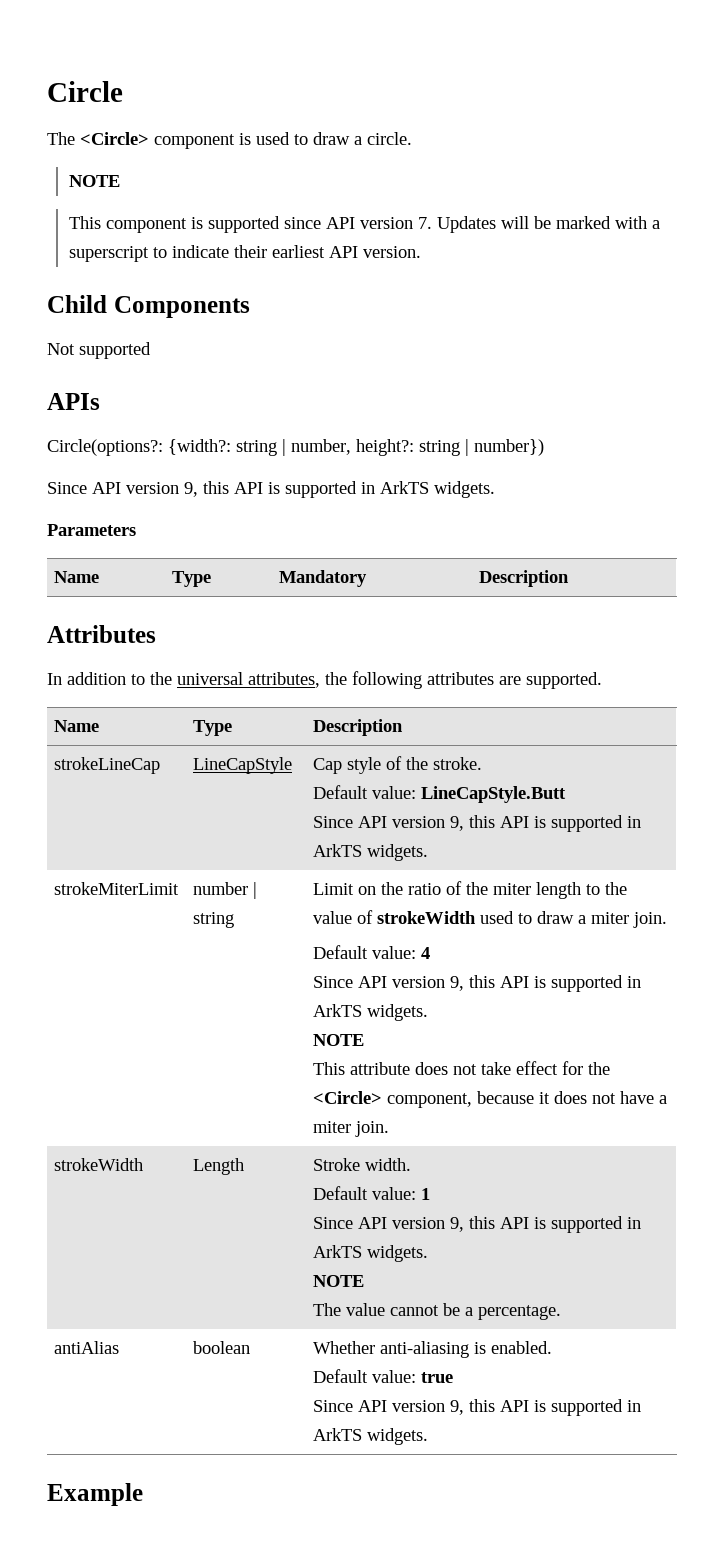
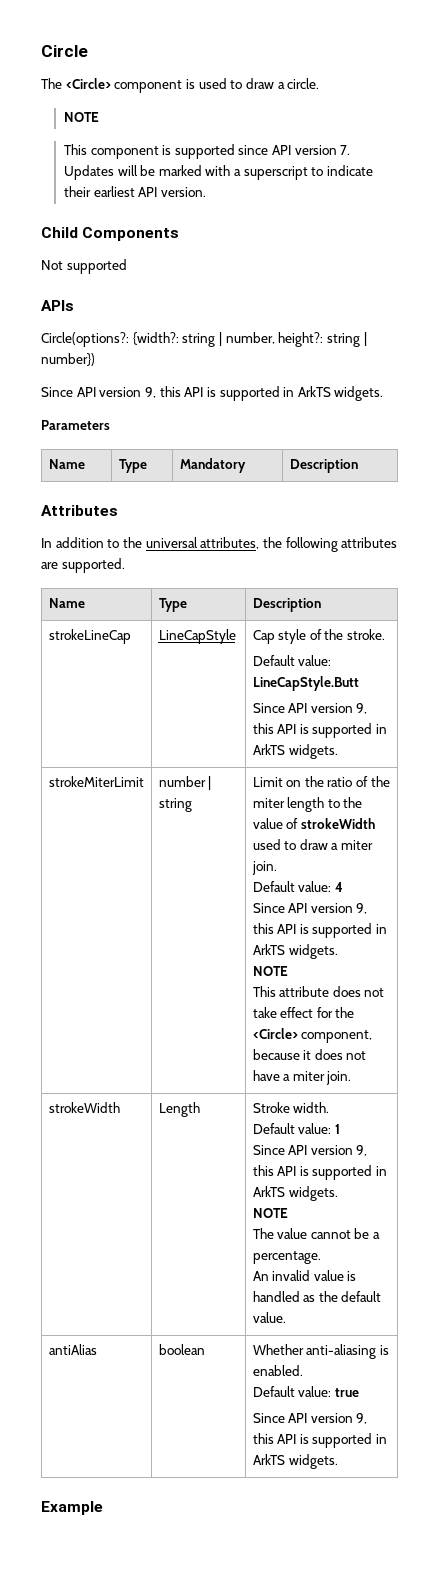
  strokeWidth | Length | Stroke width.
  Default value: 1
  Since API version 9, this API is supported in ArkTS widgets.
  NOTE
  The value cannot be a percentage.
+ An invalid value is handled as the default value.

